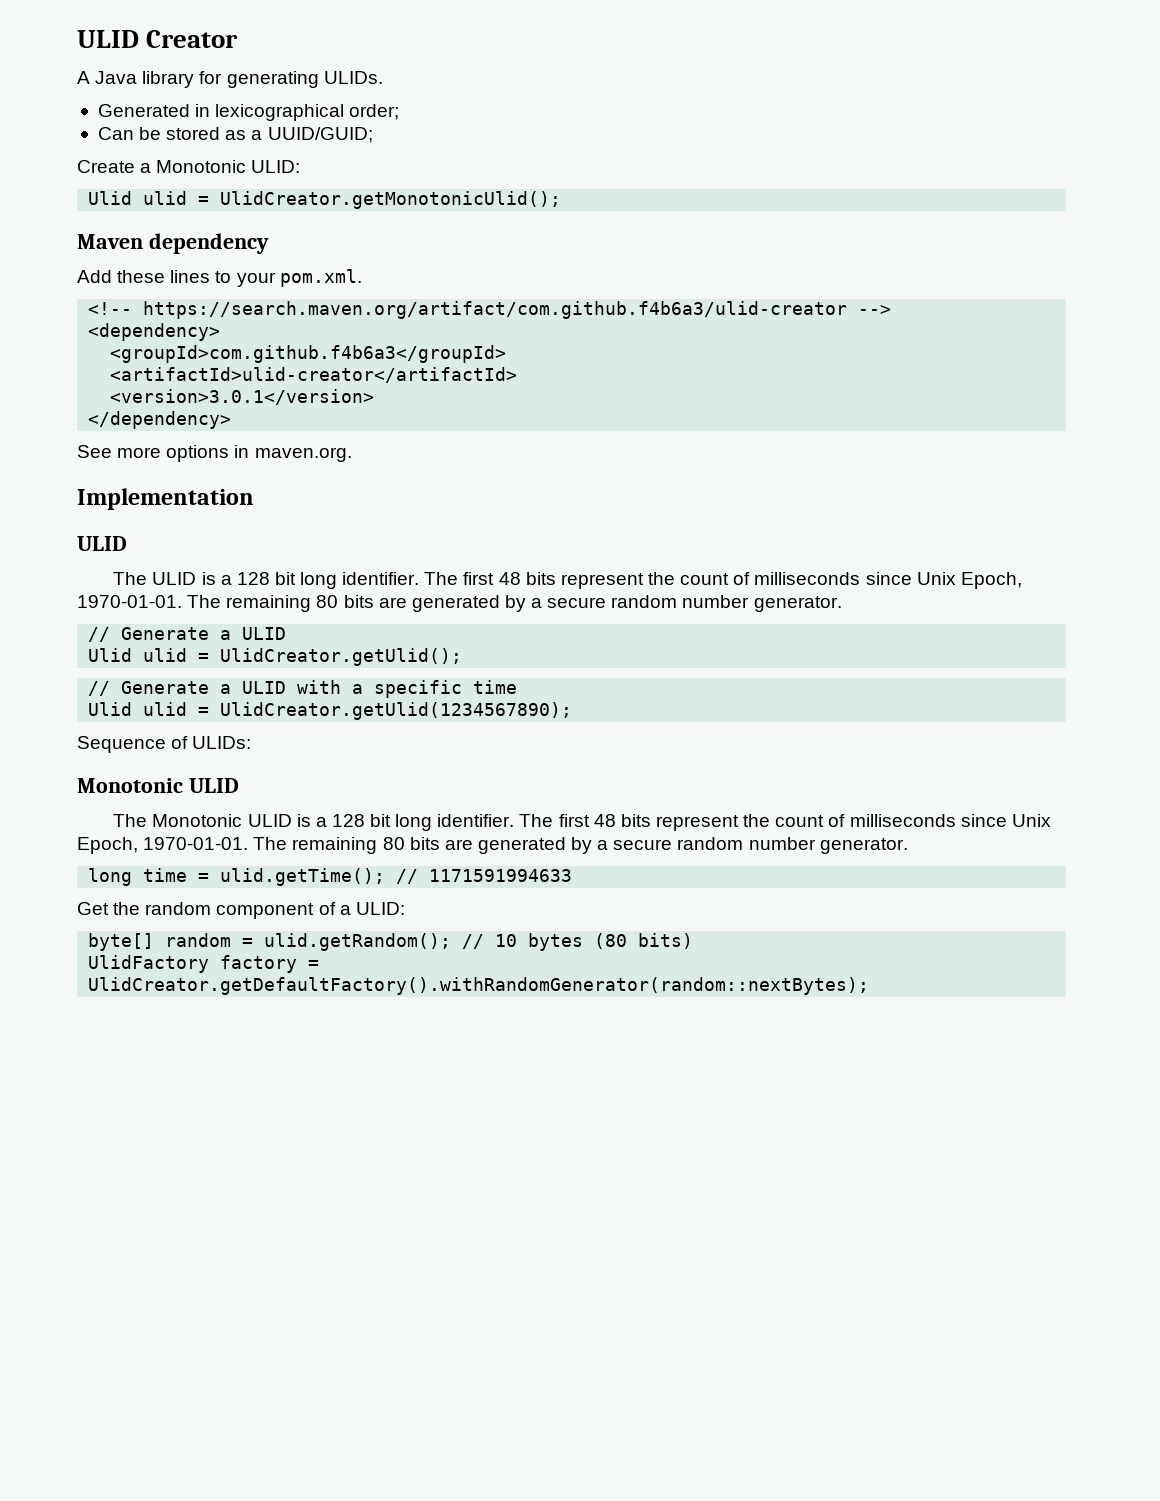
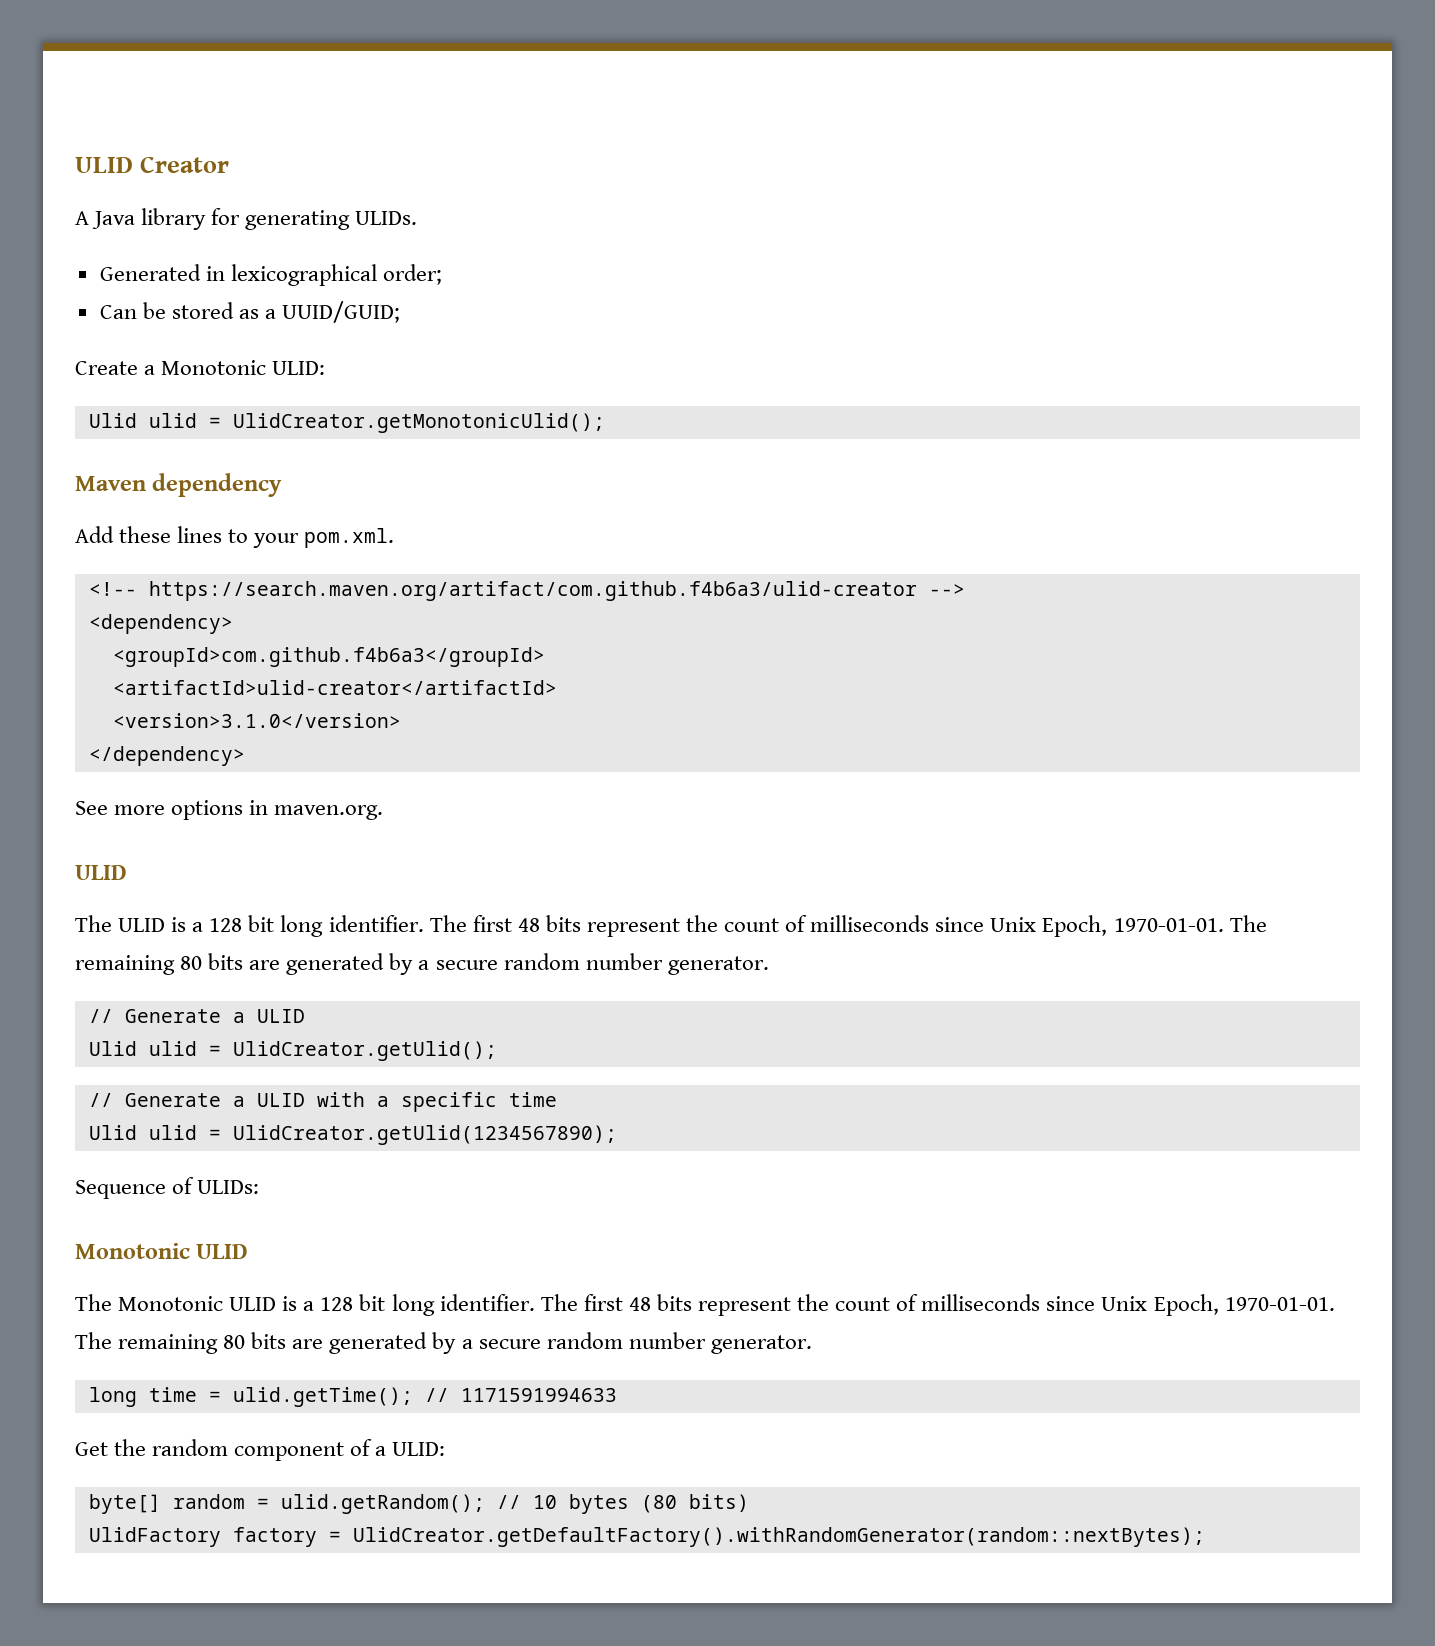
- <version>3.0.1</version>
+ <version>3.1.0</version>
- Implementation

